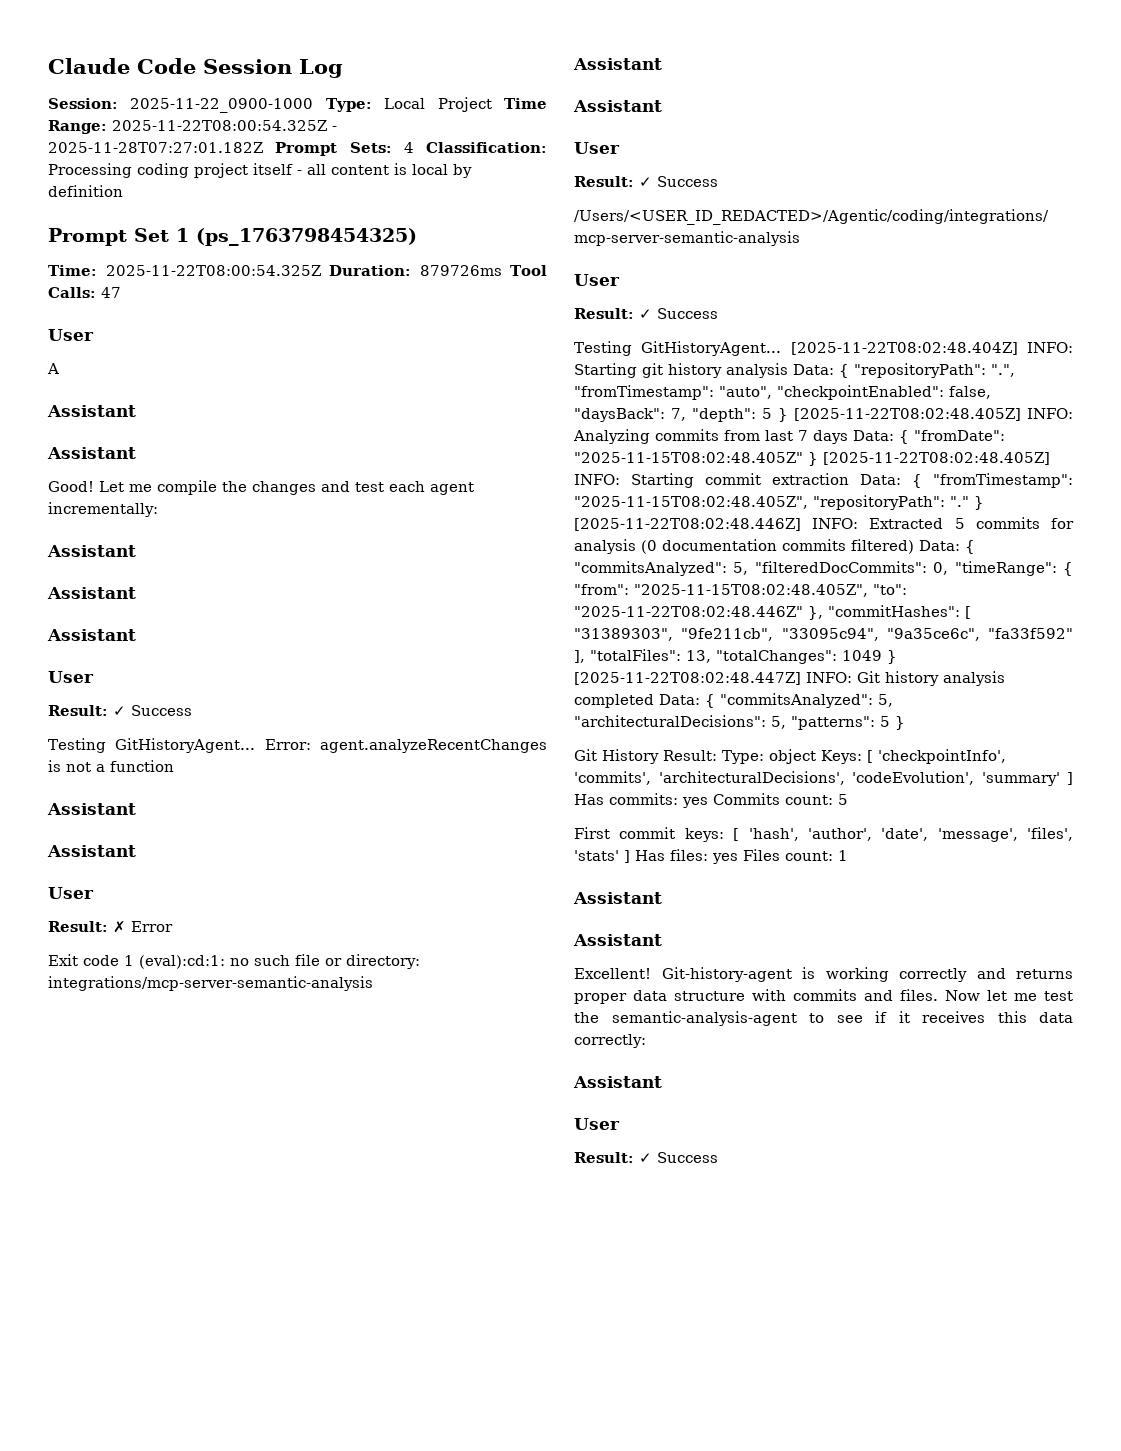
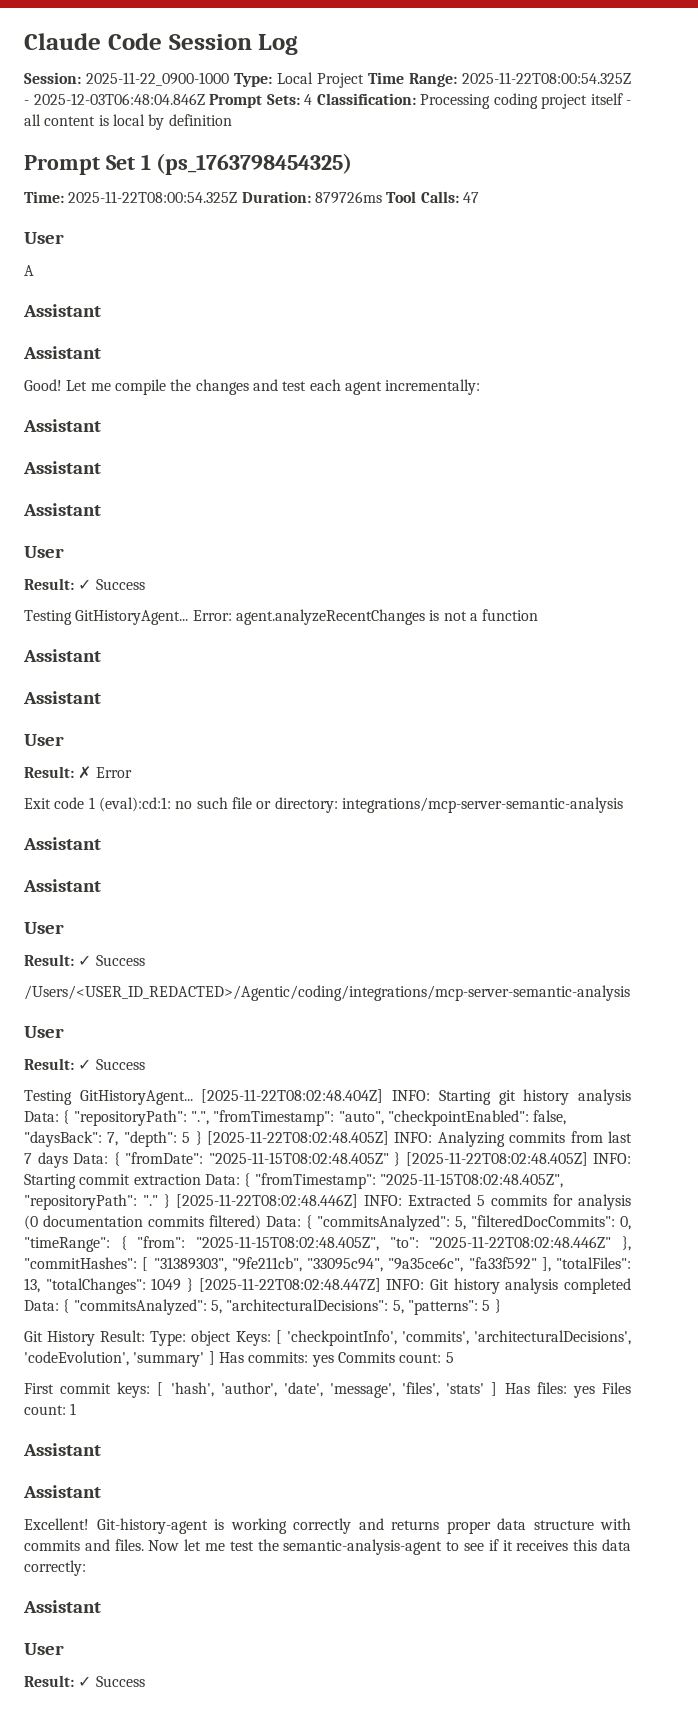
- Session: 2025-11-22_0900-1000 Type: Local Project Time Range: 2025-11-22T08:00:54.325Z - 2025-11-28T07:27:01.182Z Prompt Sets: 4 Classification: Processing coding project itself - all content is local by definition
+ Session: 2025-11-22_0900-1000 Type: Local Project Time Range: 2025-11-22T08:00:54.325Z - 2025-12-03T06:48:04.846Z Prompt Sets: 4 Classification: Processing coding project itself - all content is local by definition

